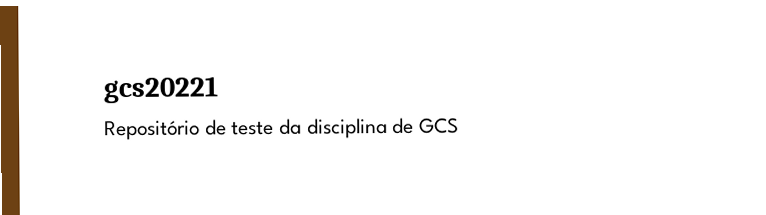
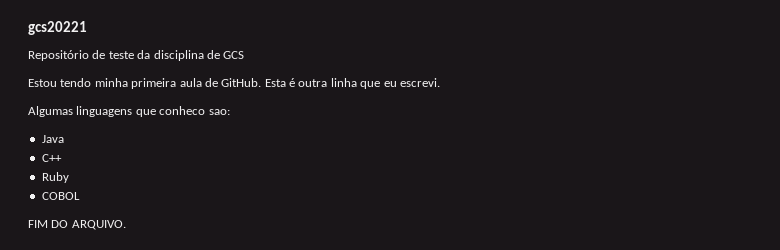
+ Estou tendo minha primeira aula de GitHub. Esta é outra linha que eu escrevi.
+ Algumas linguagens que conheco sao:
+ Java
+ C++
+ Ruby
+ COBOL
+ FIM DO ARQUIVO.

